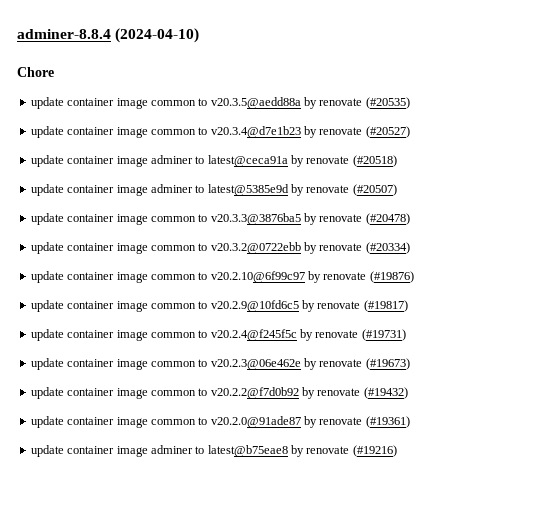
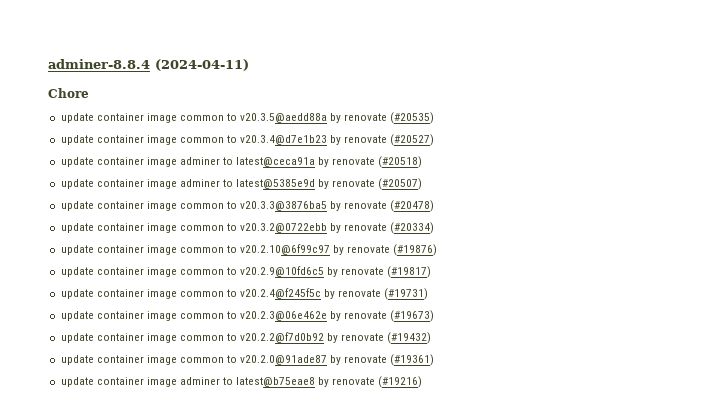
- adminer-8.8.4 (2024-04-10)
+ adminer-8.8.4 (2024-04-11)

